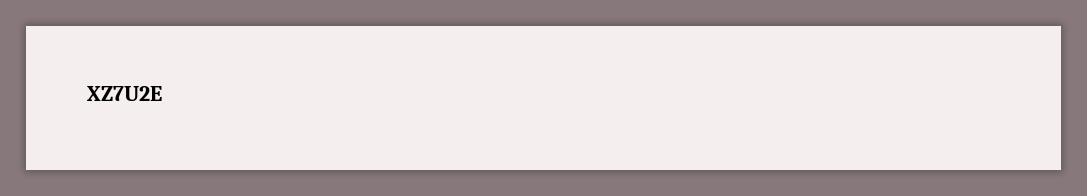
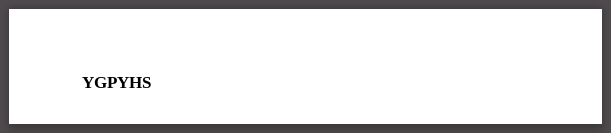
- XZ7U2E
+ YGPYHS

